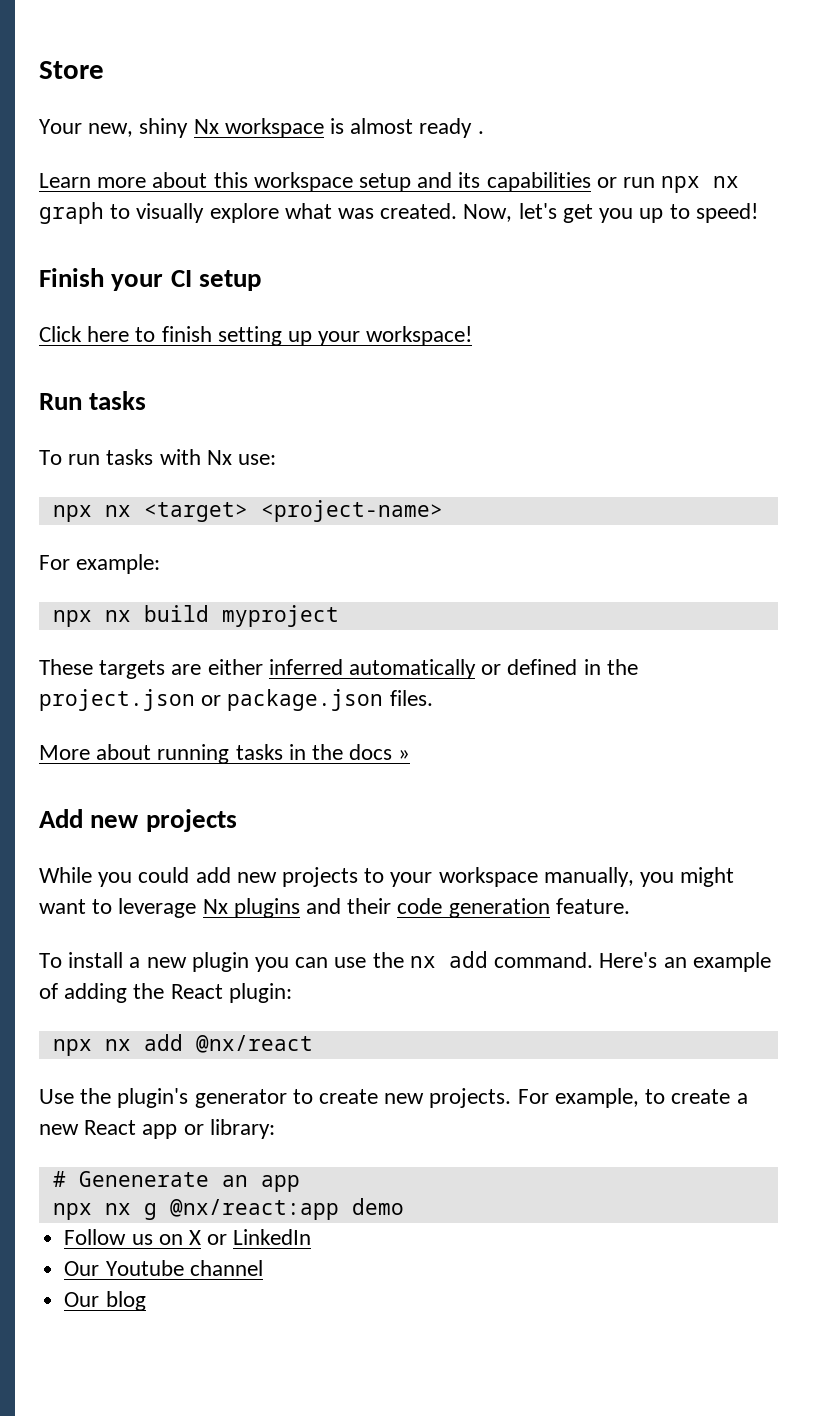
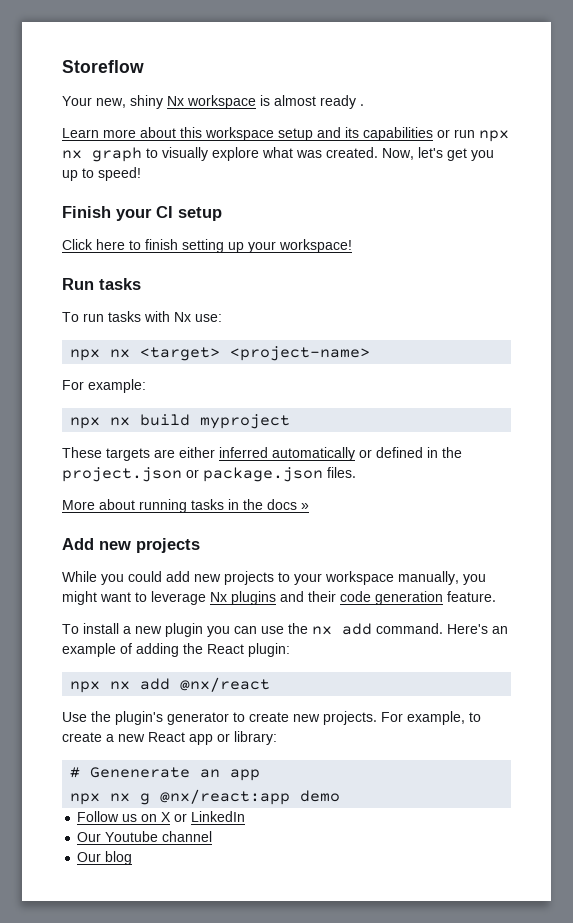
- Store
+ Storeflow

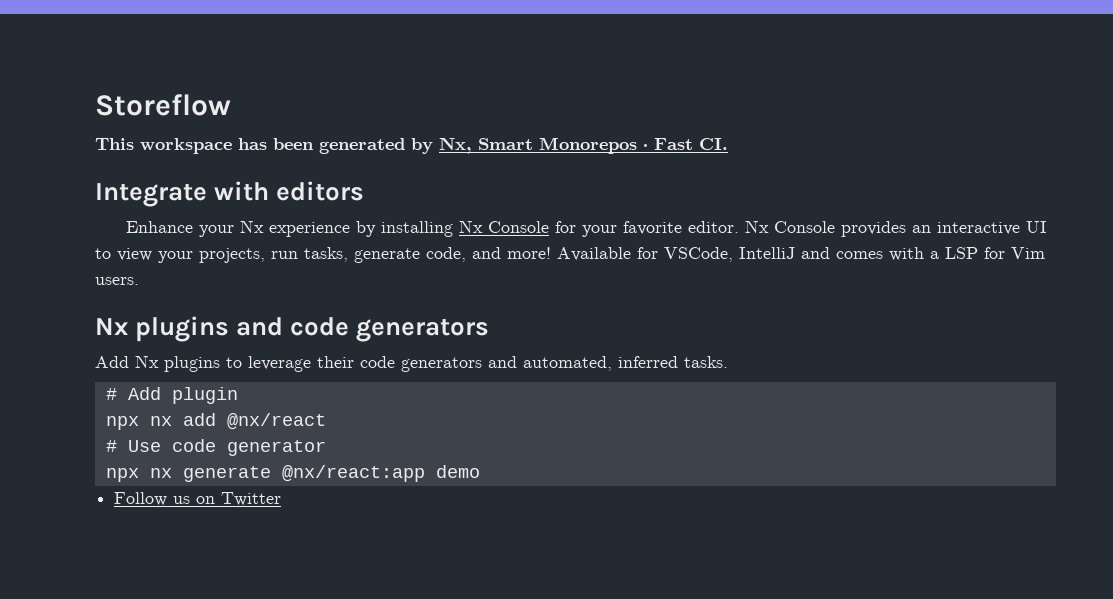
- Your new, shiny Nx workspace is almost ready .
- Learn more about this workspace setup and its capabilities or run npx nx graph to visually explore what was created. Now, let's get you up to speed!
- Finish your CI setup
- Click here to finish setting up your workspace!
- Run tasks
- To run tasks with Nx use:
- npx nx <target> <project-name>
- For example:
- npx nx build myproject
- These targets are either inferred automatically or defined in the project.json or package.json files.
- More about running tasks in the docs »
- Add new projects
- While you could add new projects to your workspace manually, you might want to leverage Nx plugins and their code generation feature.
- To install a new plugin you can use the nx add command. Here's an example of adding the React plugin:
+ This workspace has been generated by Nx, Smart Monorepos · Fast CI.
+ Integrate with editors
+ Enhance your Nx experience by installing Nx Console for your favorite editor. Nx Console provides an interactive UI to view your projects, run tasks, generate code, and more! Available for VSCode, IntelliJ and comes with a LSP for Vim users.
+ Nx plugins and code generators
+ Add Nx plugins to leverage their code generators and automated, inferred tasks.
+ # Add plugin
  npx nx add @nx/react
- Use the plugin's generator to create new projects. For example, to create a new React app or library:
- # Genenerate an app
- npx nx g @nx/react:app demo
+ # Use code generator
+ npx nx generate @nx/react:app demo
- Follow us on X or LinkedIn
- Our Youtube channel
- Our blog
+ Follow us on Twitter

